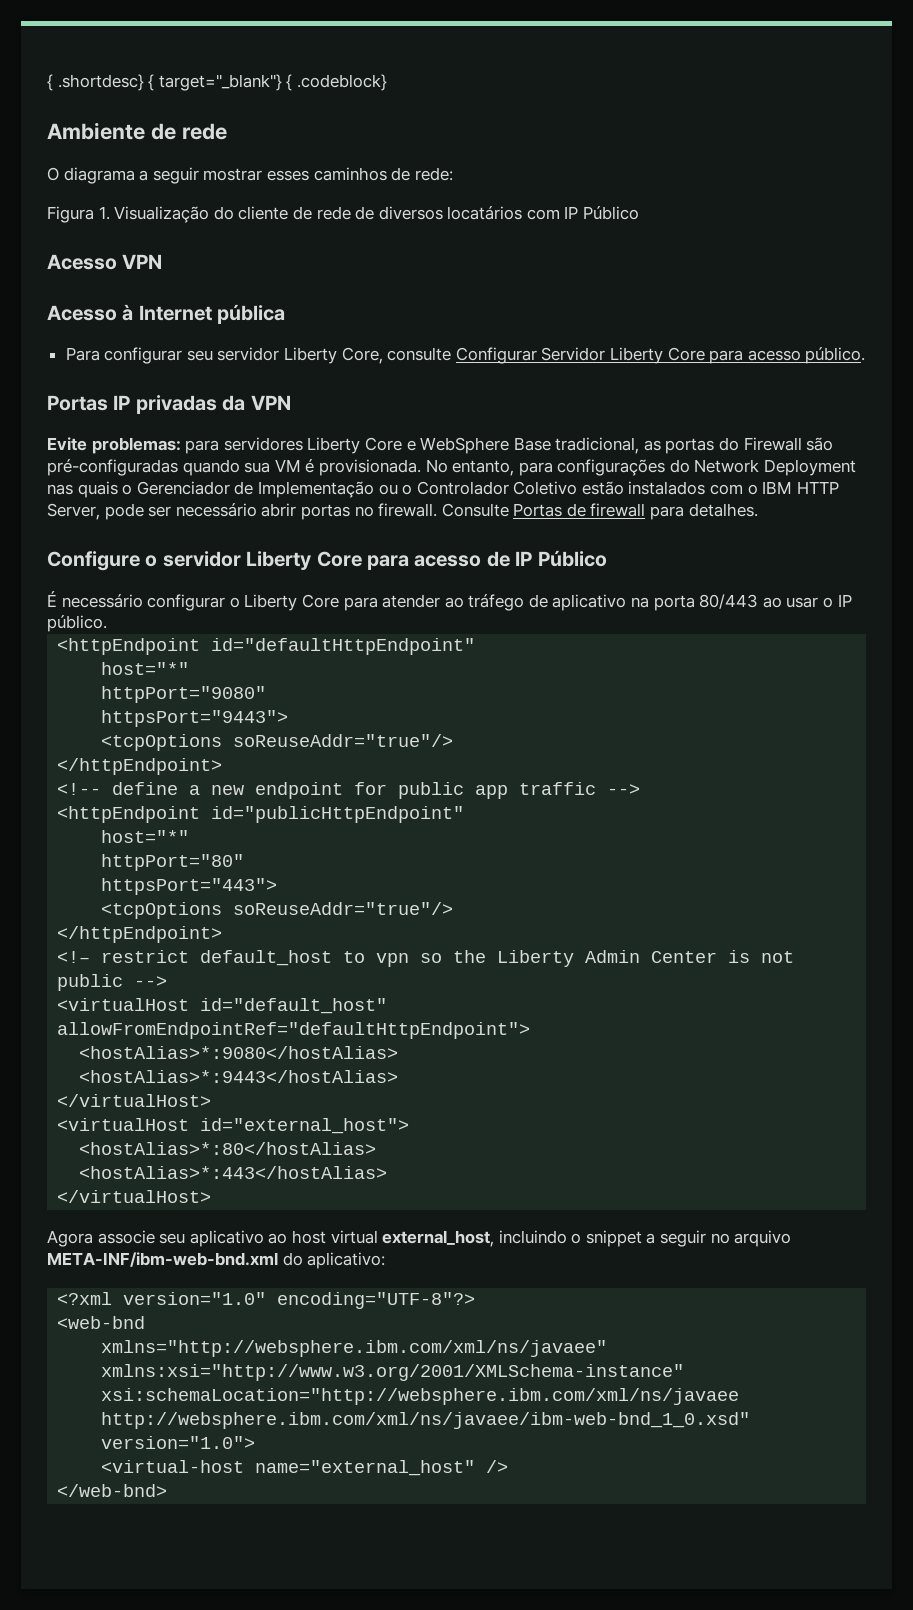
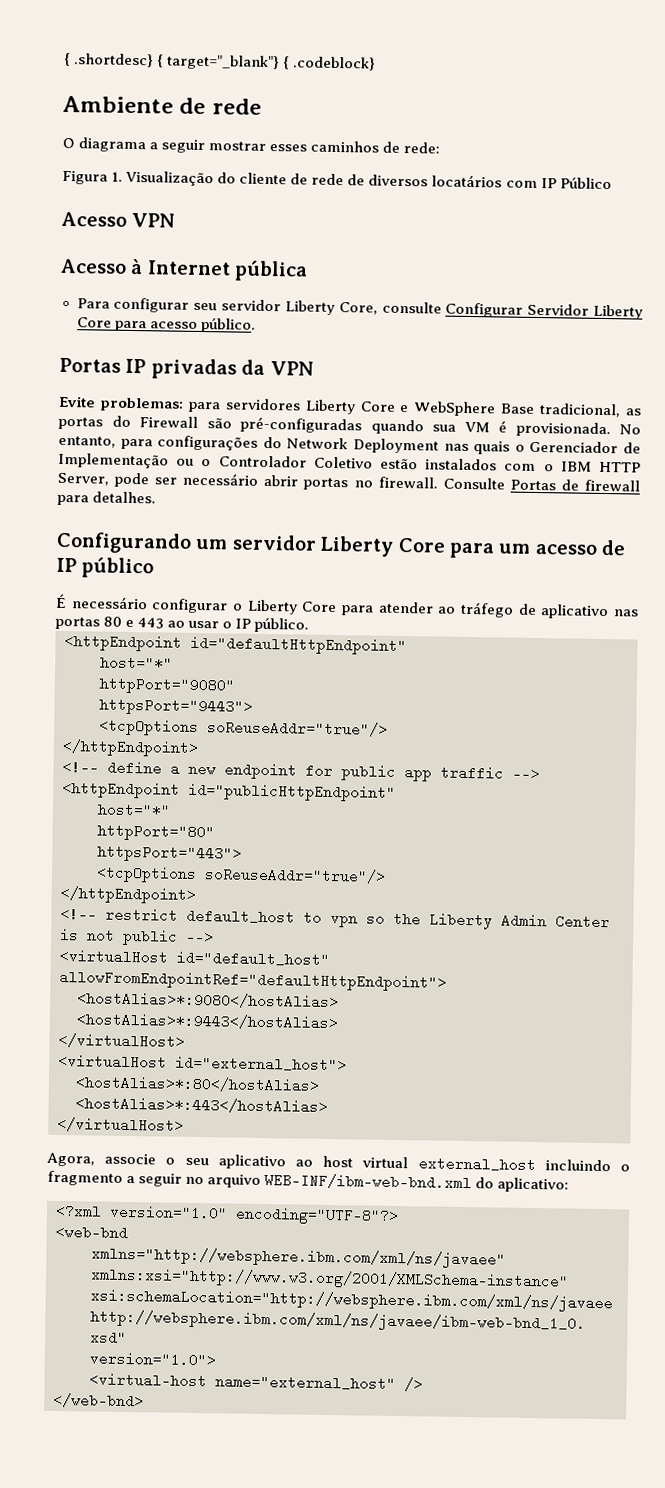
- Configure o servidor Liberty Core para acesso de IP Público
+ Configurando um servidor Liberty Core para um acesso de IP público
- É necessário configurar o Liberty Core para atender ao tráfego de aplicativo na porta 80/443 ao usar o IP público.
+ É necessário configurar o Liberty Core para atender ao tráfego de aplicativo nas portas 80 e 443 ao usar o IP público.
- <!– restrict default_host to vpn so the Liberty Admin Center is not public -->
+ <!–- restrict default_host to vpn so the Liberty Admin Center is not public -->
- Agora associe seu aplicativo ao host virtual external_host, incluindo o snippet a seguir no arquivo META-INF/ibm-web-bnd.xml do aplicativo:
+ Agora, associe o seu aplicativo ao host virtual external_host incluindo o fragmento a seguir no arquivo WEB-INF/ibm-web-bnd.xml do aplicativo:

